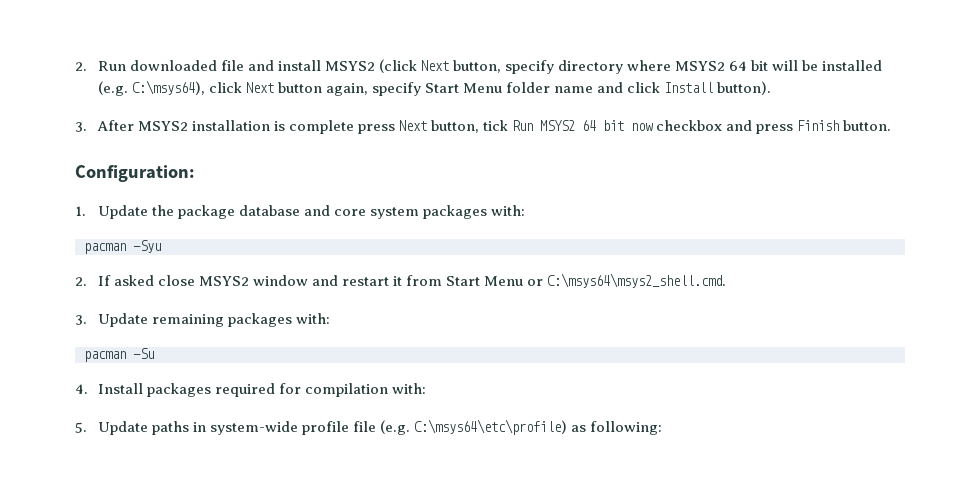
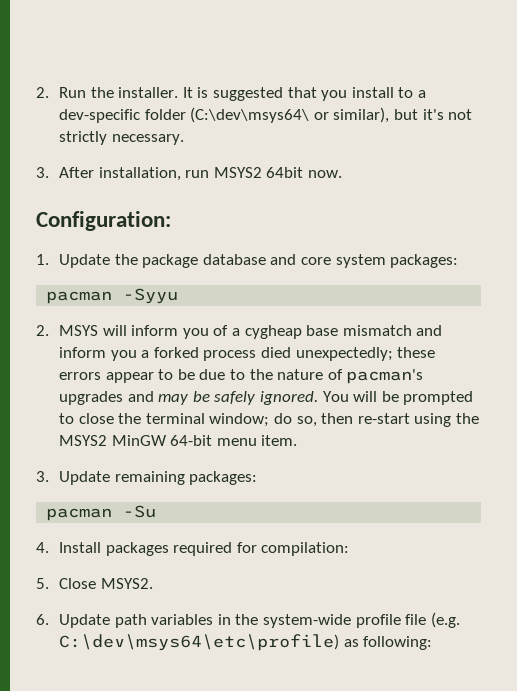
- 2. Run downloaded file and install MSYS2 (click Next button, specify directory where MSYS2 64 bit will be installed (e.g. C:\msys64), click Next button again, specify Start Menu folder name and click Install button).
- 3. After MSYS2 installation is complete press Next button, tick Run MSYS2 64 bit now checkbox and press Finish button.
+ 2. Run the installer. It is suggested that you install to a dev-specific folder (C:\dev\msys64\ or similar), but it's not strictly necessary.
+ 3. After installation, run MSYS2 64bit now.
- 1. Update the package database and core system packages with:
- pacman -Syu
- 2. If asked close MSYS2 window and restart it from Start Menu or C:\msys64\msys2_shell.cmd.
+ 1. Update the package database and core system packages:
+ pacman -Syyu
+ 2. MSYS will inform you of a cygheap base mismatch and inform you a forked process died unexpectedly; these errors appear to be due to the nature of pacman's upgrades and may be safely ignored. You will be prompted to close the terminal window; do so, then re-start using the MSYS2 MinGW 64-bit menu item.
- 3. Update remaining packages with:
+ 3. Update remaining packages:
- 4. Install packages required for compilation with:
- 5. Update paths in system-wide profile file (e.g. C:\msys64\etc\profile) as following:
+ 4. Install packages required for compilation:
+ 5. Close MSYS2.
+ 6. Update path variables in the system-wide profile file (e.g. C:\dev\msys64\etc\profile) as following:

